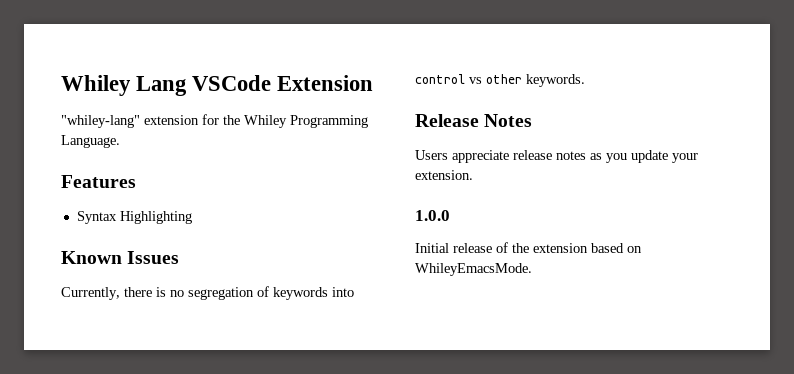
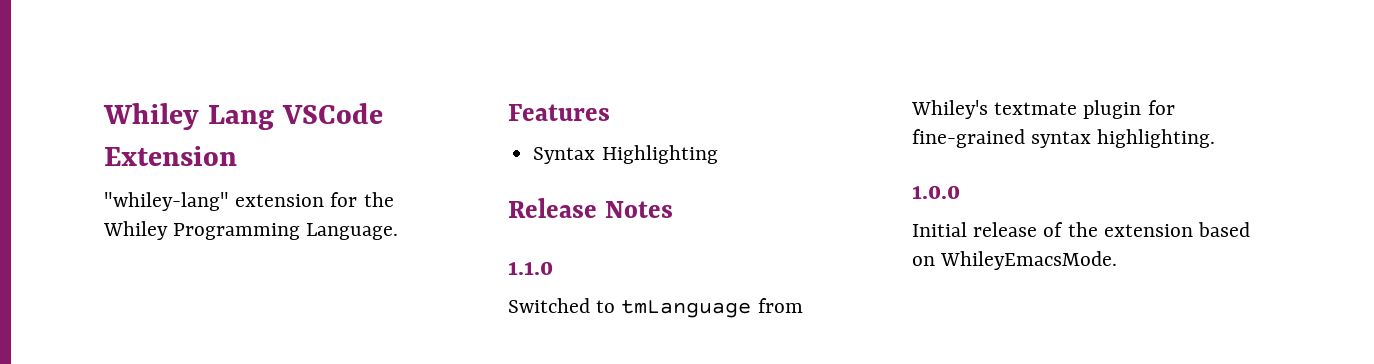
- Known Issues
- Currently, there is no segregation of keywords into control vs other keywords.
  Release Notes
- Users appreciate release notes as you update your extension.
+ 1.1.0
+ Switched to tmLanguage from Whiley's textmate plugin for fine-grained syntax highlighting.

